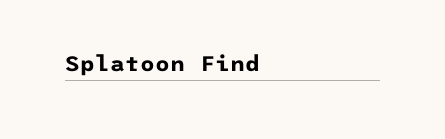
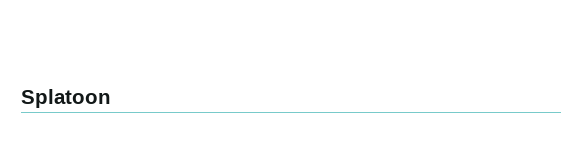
- Splatoon Find
+ Splatoon

